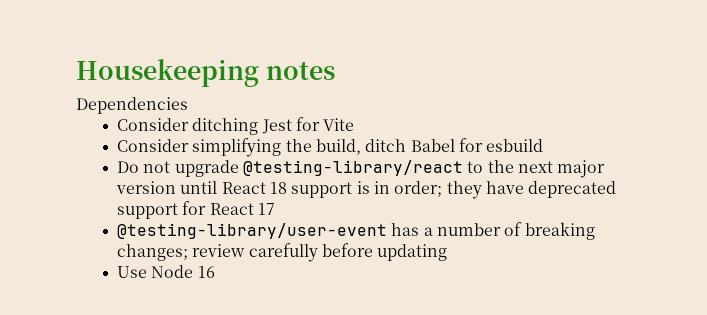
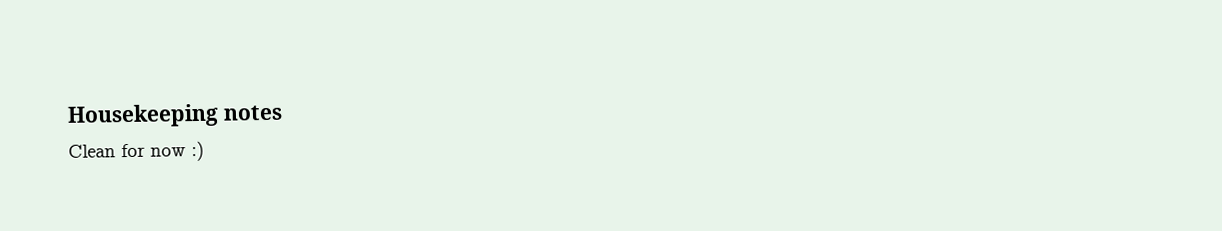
- Dependencies
- Consider ditching Jest for Vite
- Consider simplifying the build, ditch Babel for esbuild
- Do not upgrade @testing-library/react to the next major version until React 18 support is in order; they have deprecated support for React 17
- @testing-library/user-event has a number of breaking changes; review carefully before updating
- Use Node 16
+ Clean for now :)

